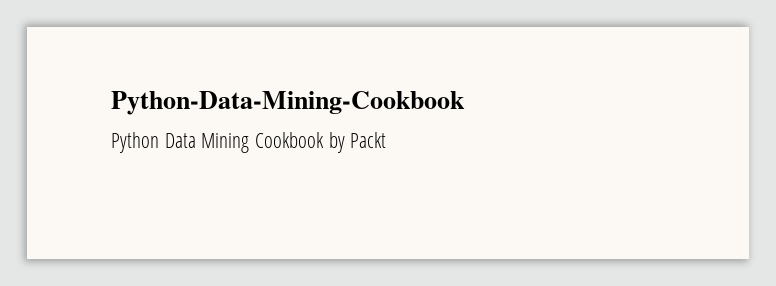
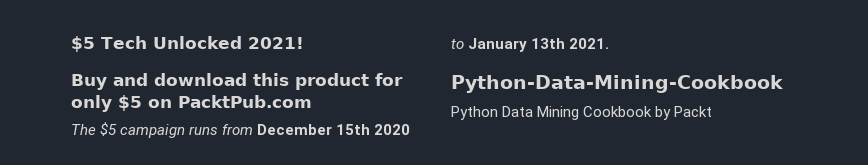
+ $5 Tech Unlocked 2021!
+ Buy and download this product for only $5 on PacktPub.com
+ The $5 campaign runs from December 15th 2020 to January 13th 2021.

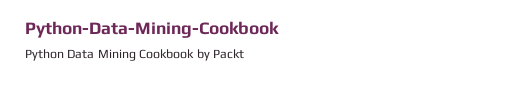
- $5 Tech Unlocked 2021!
- Buy and download this product for only $5 on PacktPub.com
- The $5 campaign runs from December 15th 2020 to January 13th 2021.

